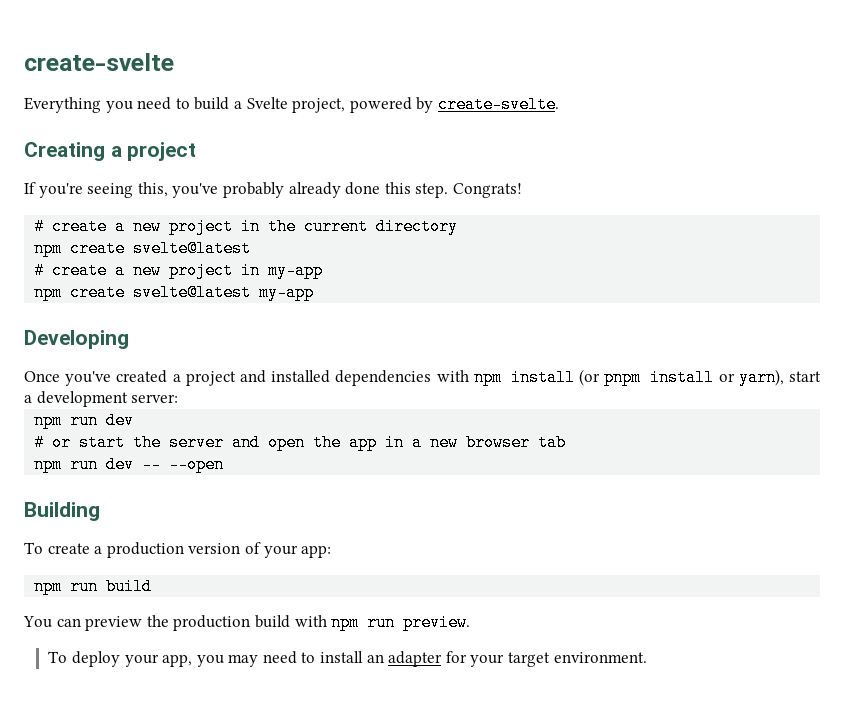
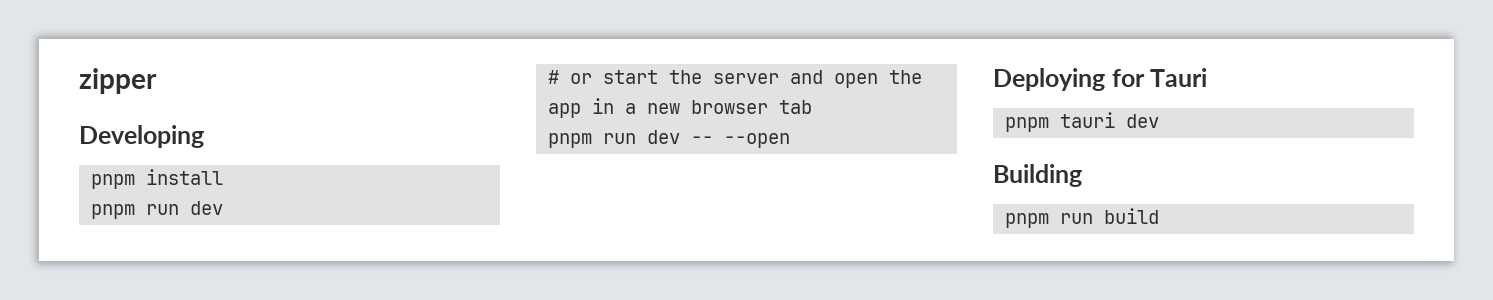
- create-svelte
- Everything you need to build a Svelte project, powered by create-svelte.
- Creating a project
- If you're seeing this, you've probably already done this step. Congrats!
- # create a new project in the current directory
- npm create svelte@latest
- # create a new project in my-app
- npm create svelte@latest my-app
+ zipper
  Developing
- Once you've created a project and installed dependencies with npm install (or pnpm install or yarn), start a development server:
- npm run dev
+ pnpm install
+ pnpm run dev
- npm run dev -- --open
+ pnpm run dev -- --open
+ Deploying for Tauri
+ pnpm tauri dev
  Building
- To create a production version of your app:
- npm run build
- You can preview the production build with npm run preview.
- To deploy your app, you may need to install an adapter for your target environment.
+ pnpm run build

